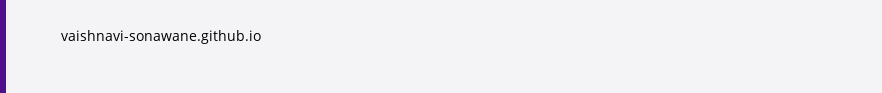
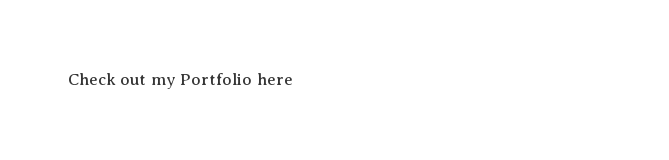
- vaishnavi-sonawane.github.io
+ Check out my Portfolio here

